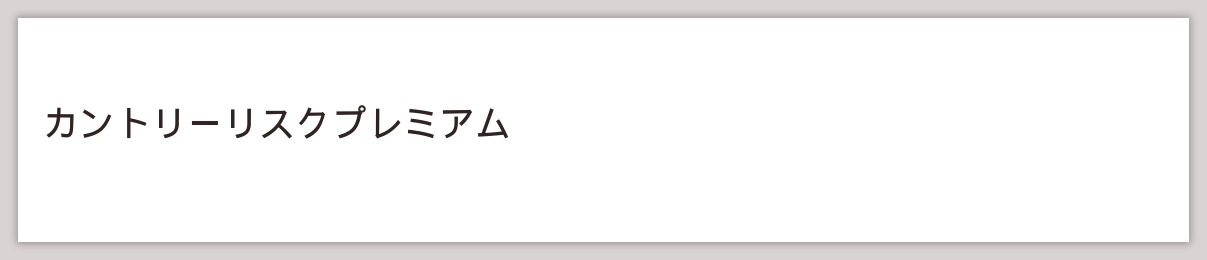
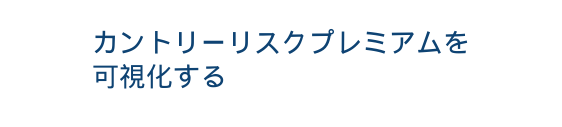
- カントリーリスクプレミアム
+ カントリーリスクプレミアムを可視化する

